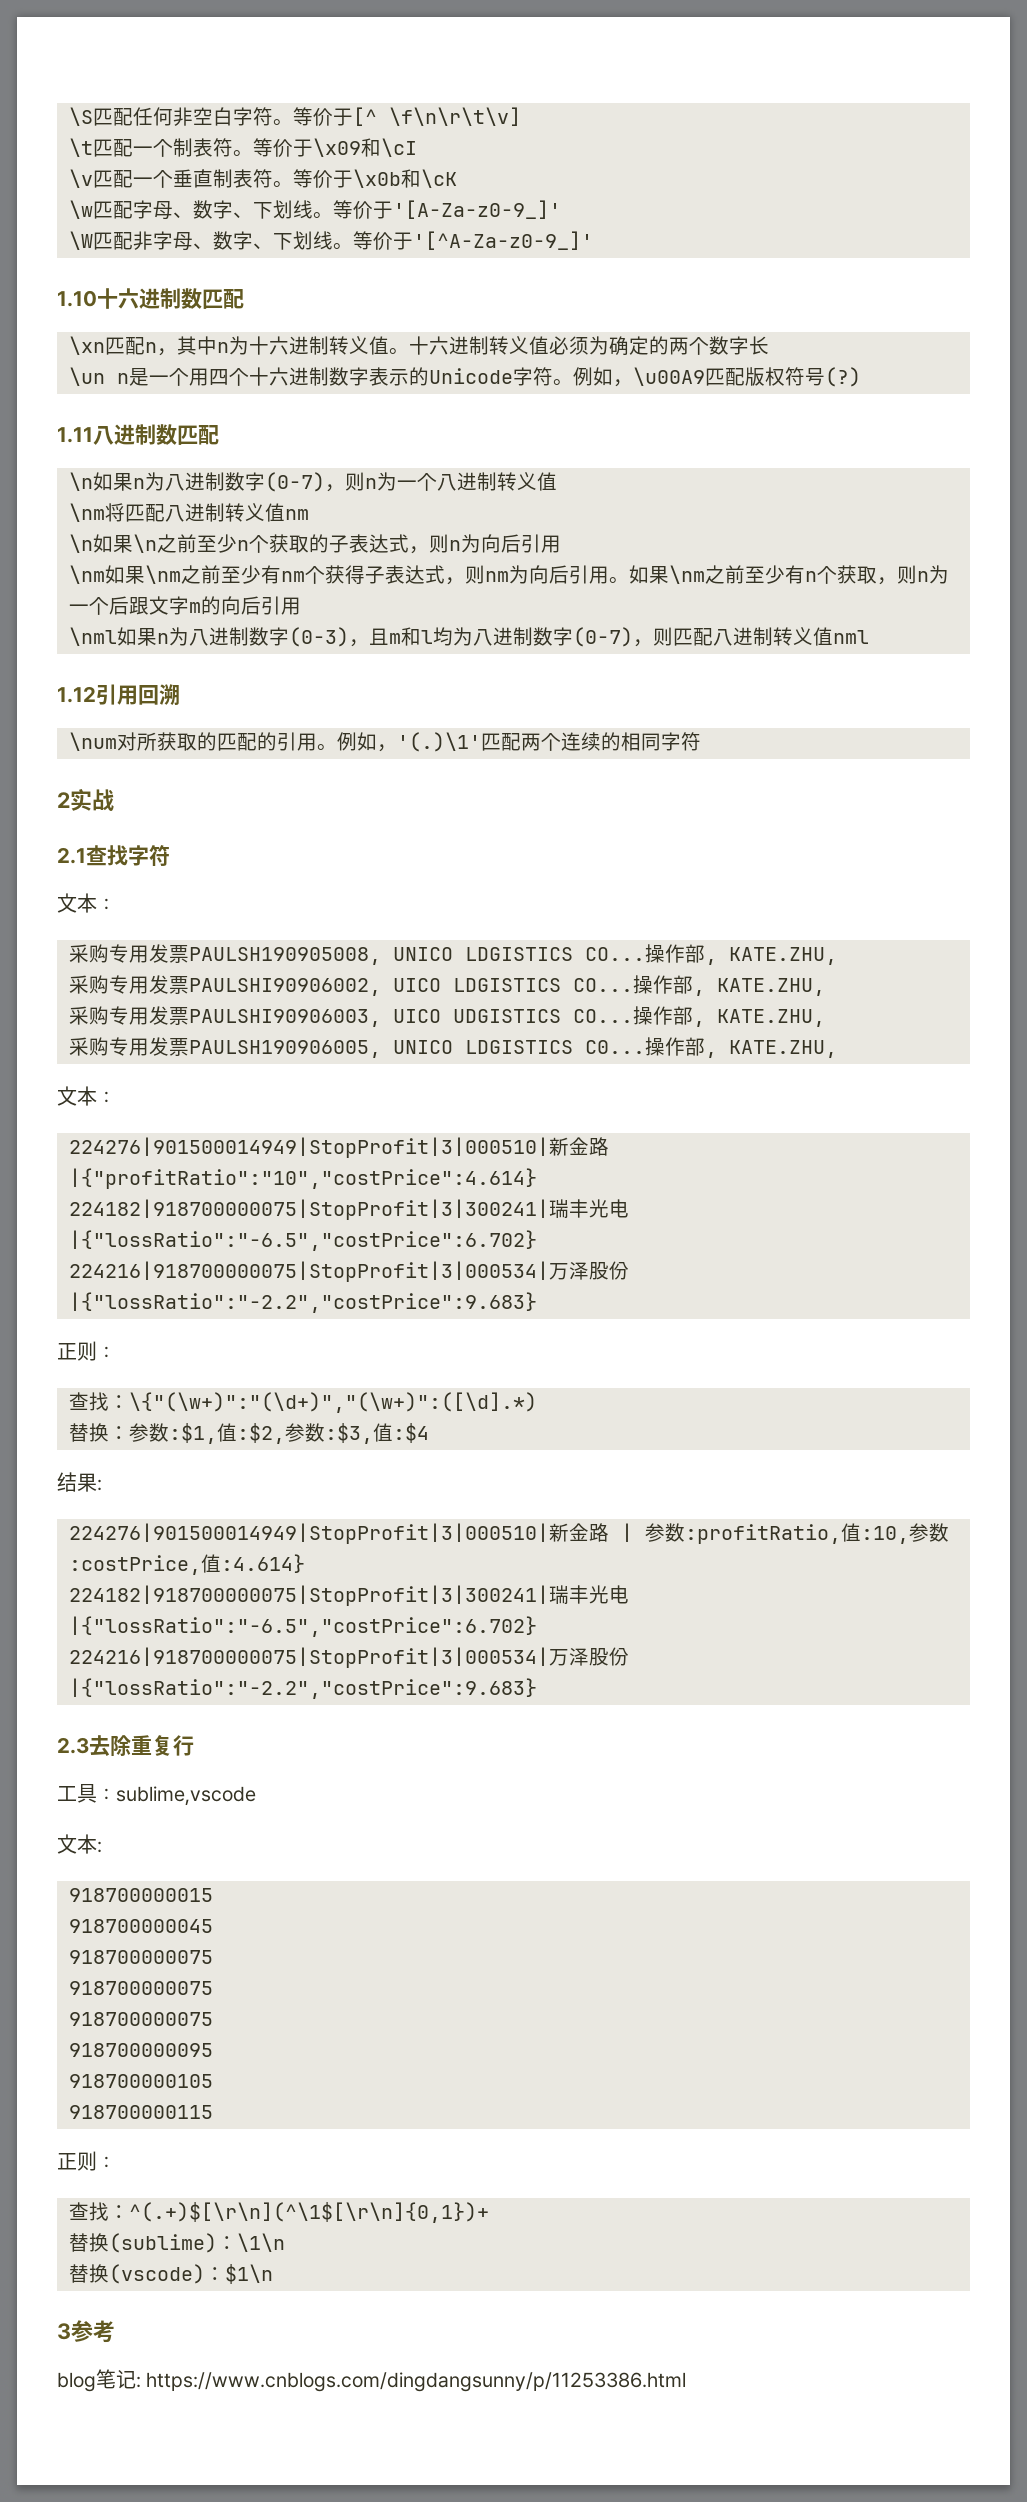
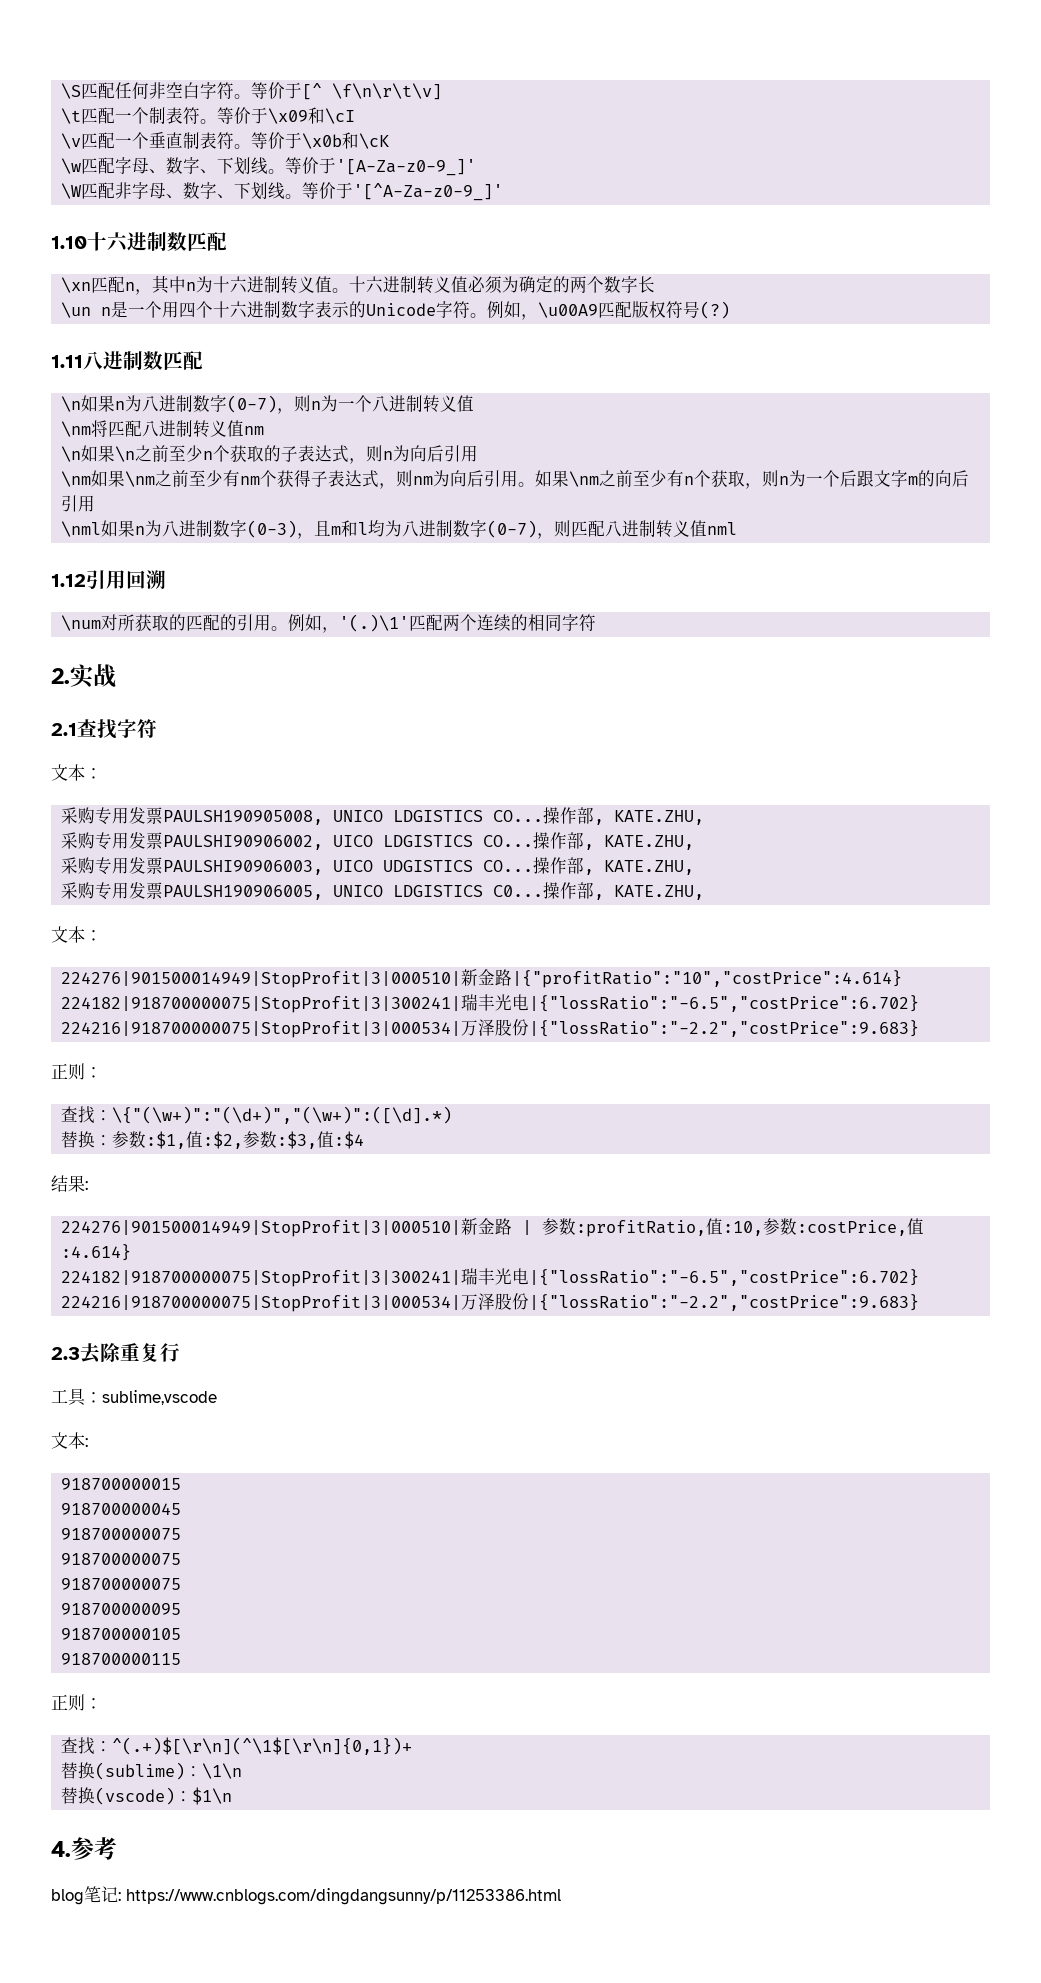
- 2实战
+ 2.实战
- 3参考
+ 4.参考

